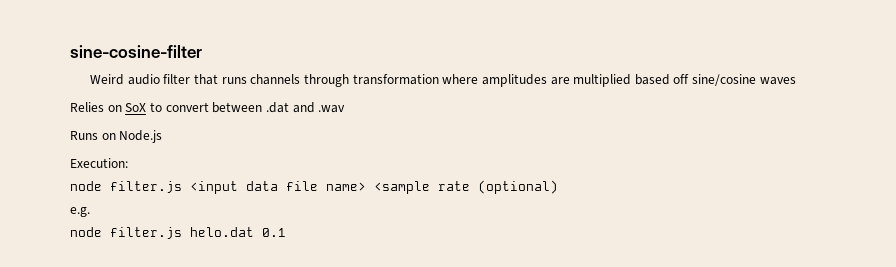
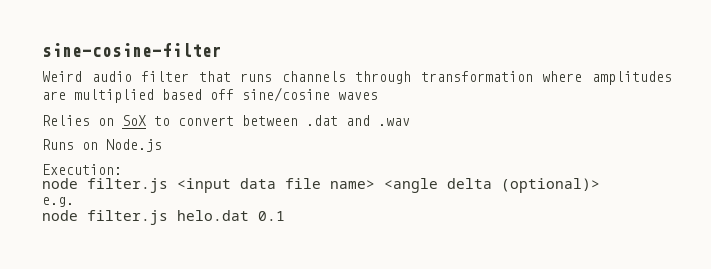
- node filter.js <input data file name> <sample rate (optional)
+ node filter.js <input data file name> <angle delta (optional)>

